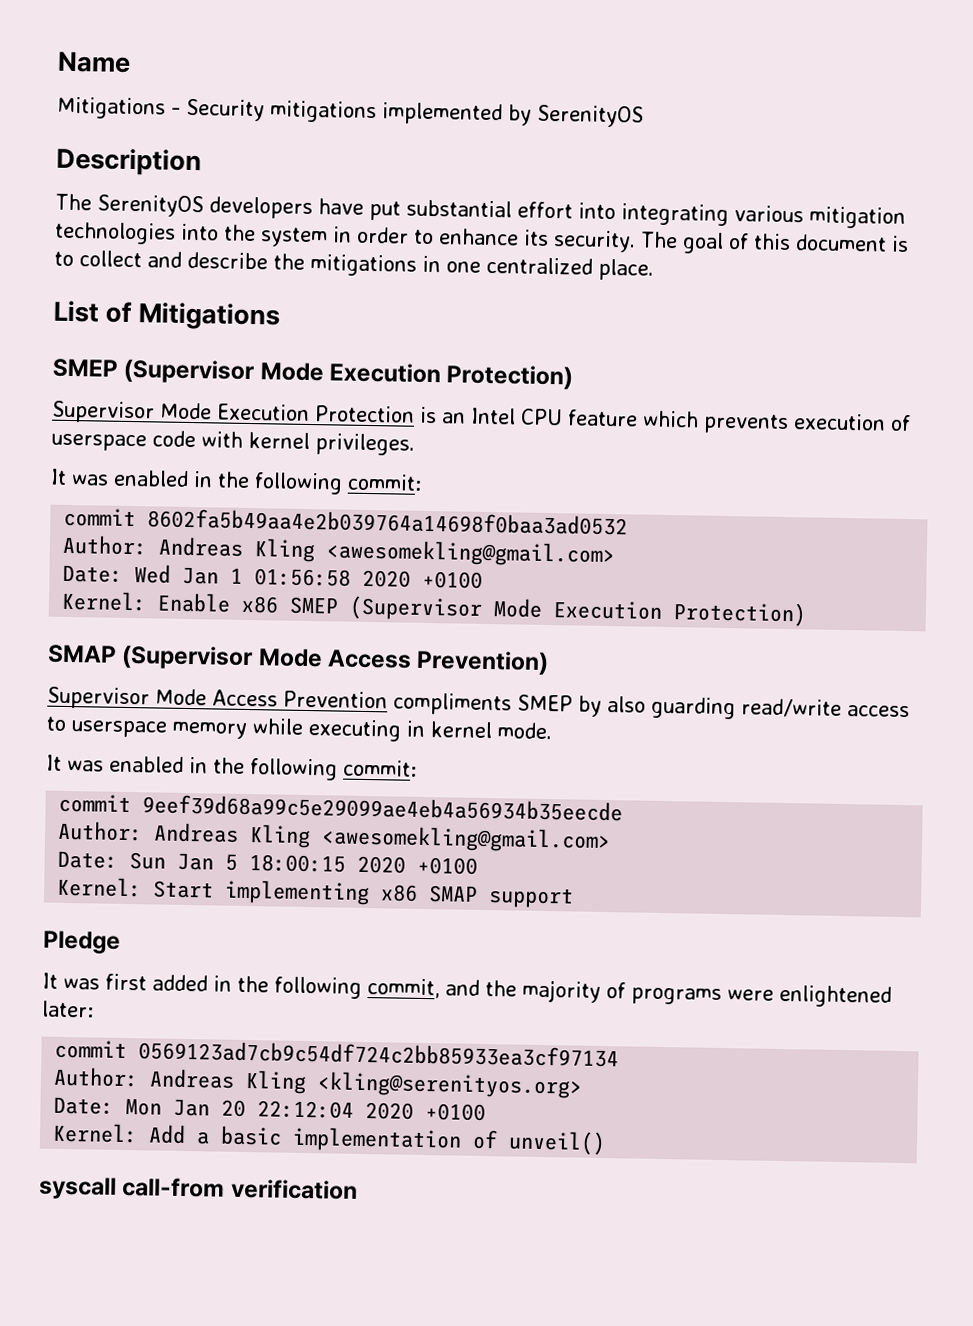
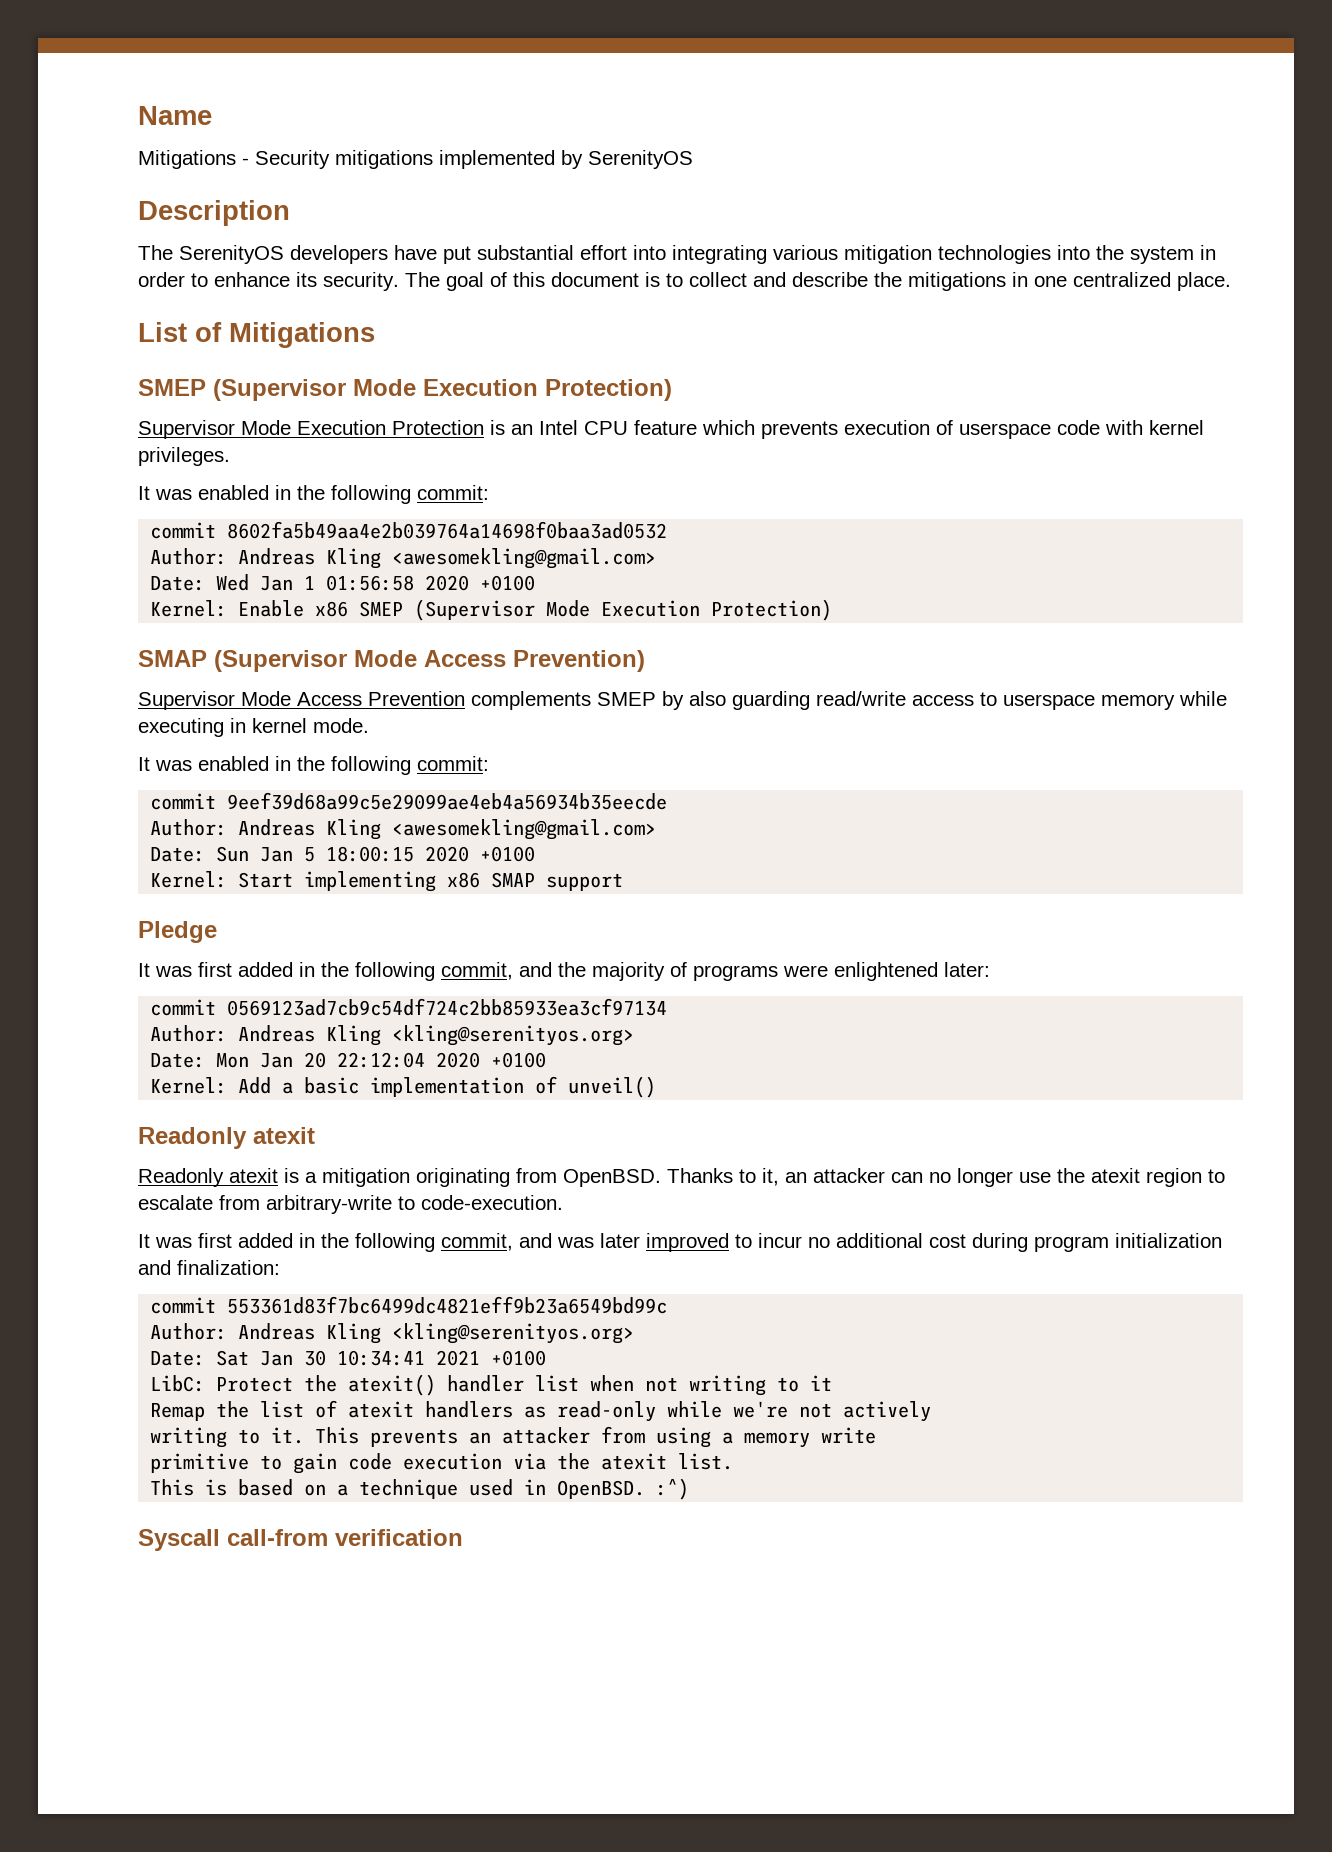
- Supervisor Mode Access Prevention compliments SMEP by also guarding read/write access to userspace memory while executing in kernel mode.
+ Supervisor Mode Access Prevention complements SMEP by also guarding read/write access to userspace memory while executing in kernel mode.
  Kernel: Add a basic implementation of unveil()
- syscall call-from verification
+ Readonly atexit
+ Readonly atexit is a mitigation originating from OpenBSD. Thanks to it, an attacker can no longer use the atexit region to escalate from arbitrary-write to code-execution.
+ It was first added in the following commit, and was later improved to incur no additional cost during program initialization and finalization:
+ commit 553361d83f7bc6499dc4821eff9b23a6549bd99c
+ Author: Andreas Kling <kling@serenityos.org>
+ Date: Sat Jan 30 10:34:41 2021 +0100
+ LibC: Protect the atexit() handler list when not writing to it
+ Remap the list of atexit handlers as read-only while we're not actively
+ writing to it. This prevents an attacker from using a memory write
+ primitive to gain code execution via the atexit list.
+ This is based on a technique used in OpenBSD. :^)
+ Syscall call-from verification

